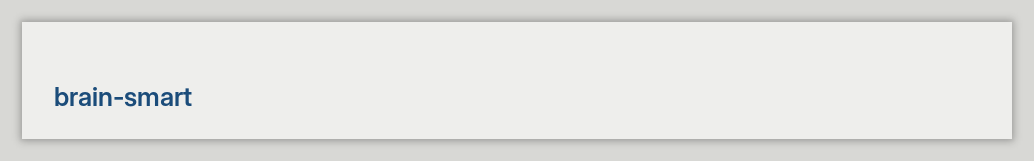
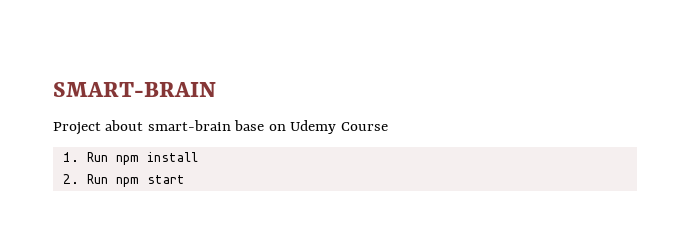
- brain-smart
+ SMART-BRAIN
+ Project about smart-brain base on Udemy Course
+ 1. Run npm install
+ 2. Run npm start

